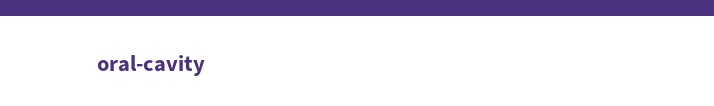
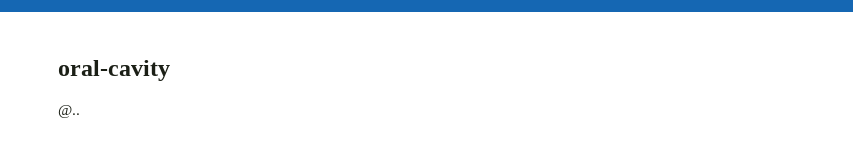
+ @..

